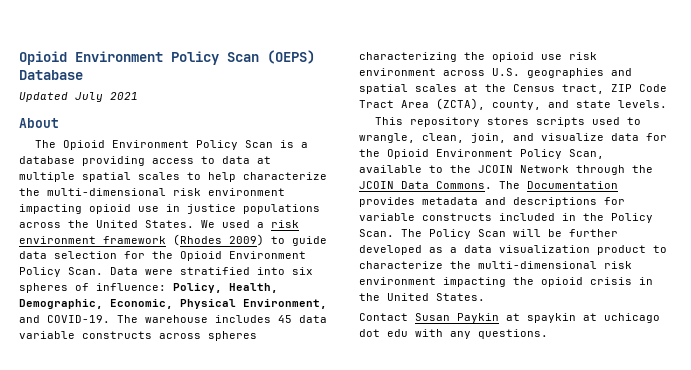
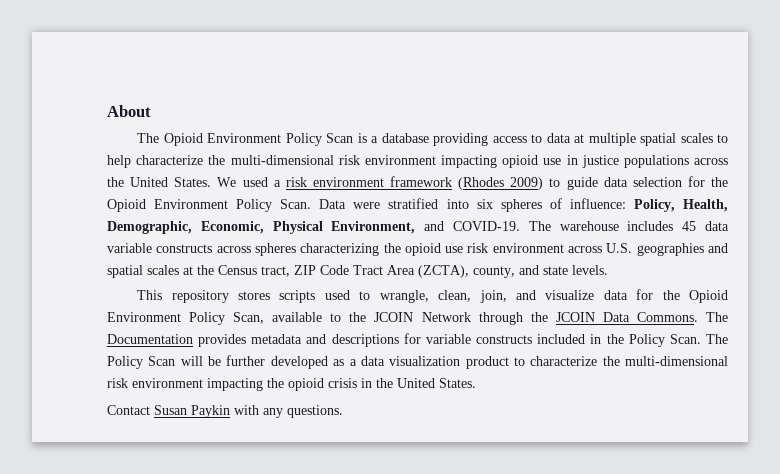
- Opioid Environment Policy Scan (OEPS) Database
- Updated July 2021
- Contact Susan Paykin at spaykin at uchicago dot edu with any questions.
+ Contact Susan Paykin with any questions.

